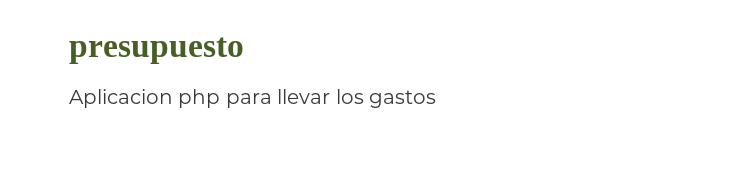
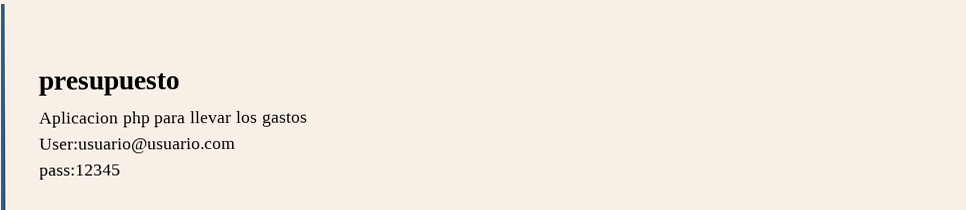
+ User:usuario@usuario.com
+ pass:12345

